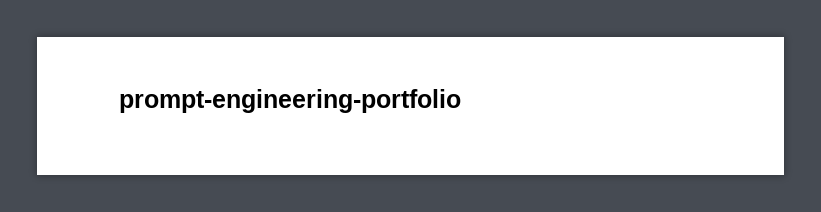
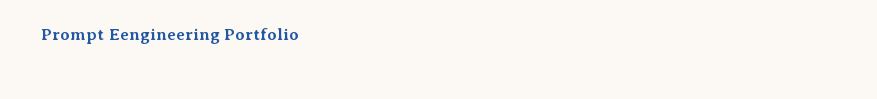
- prompt-engineering-portfolio
+ Prompt Eengineering Portfolio

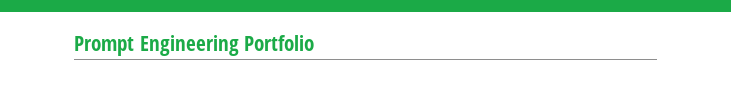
- Prompt Eengineering Portfolio
+ Prompt Engineering Portfolio

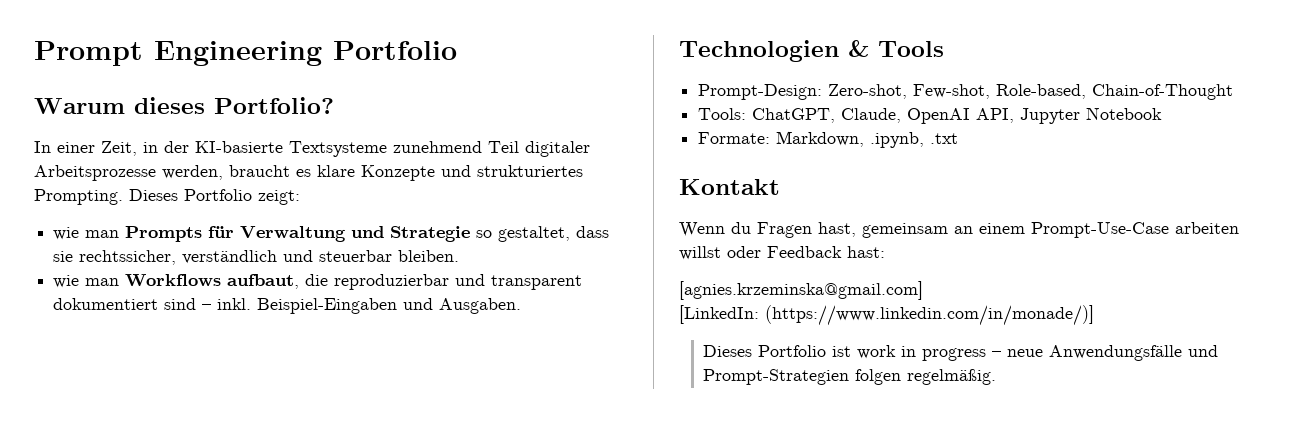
+ Warum dieses Portfolio?
+ In einer Zeit, in der KI-basierte Textsysteme zunehmend Teil digitaler Arbeitsprozesse werden, braucht es klare Konzepte und strukturiertes Prompting. Dieses Portfolio zeigt:
+ wie man Prompts für Verwaltung und Strategie so gestaltet, dass sie rechtssicher, verständlich und steuerbar bleiben.
+ wie man Workflows aufbaut, die reproduzierbar und transparent dokumentiert sind – inkl. Beispiel-Eingaben und Ausgaben.
+ Technologien & Tools
+ Prompt-Design: Zero-shot, Few-shot, Role-based, Chain-of-Thought
+ Tools: ChatGPT, Claude, OpenAI API, Jupyter Notebook
+ Formate: Markdown, .ipynb, .txt
+ Kontakt
+ Wenn du Fragen hast, gemeinsam an einem Prompt-Use-Case arbeiten willst oder Feedback hast:
+ [agnies.krzeminska@gmail.com]
+ [LinkedIn: (https://www.linkedin.com/in/monade/)]
+ Dieses Portfolio ist work in progress – neue Anwendungsfälle und Prompt-Strategien folgen regelmäßig.

